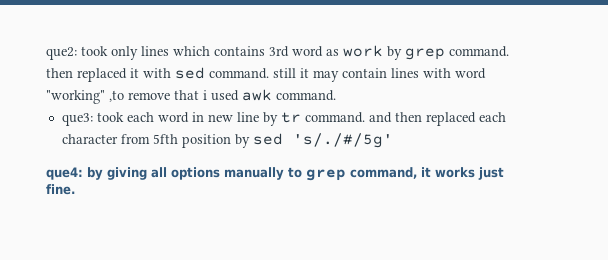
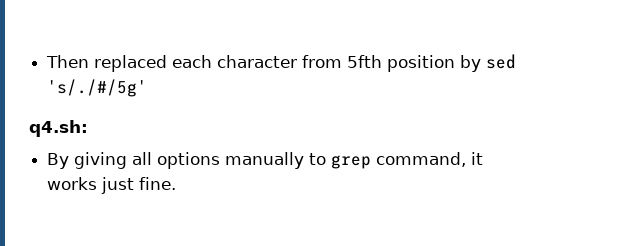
- que2: took only lines which contains 3rd word as work by grep command. then replaced it with sed command. still it may contain lines with word "working" ,to remove that i used awk command.
- que3: took each word in new line by tr command. and then replaced each character from 5fth position by sed 's/./#/5g'
+ Then replaced each character from 5fth position by sed 's/./#/5g'
- que4: by giving all options manually to grep command, it works just fine.
+ q4.sh:
+ By giving all options manually to grep command, it works just fine.

